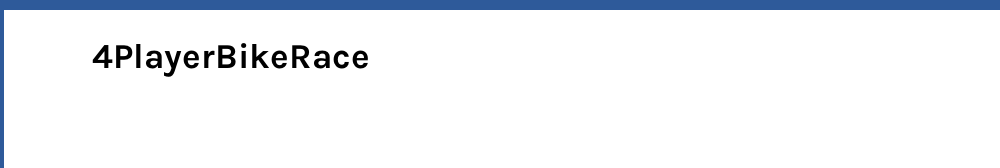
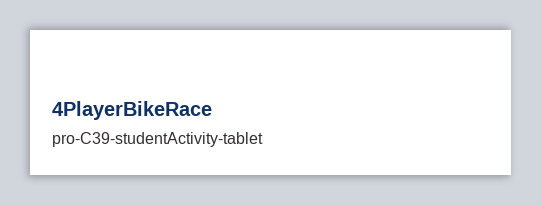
+ pro-C39-studentActivity-tablet

